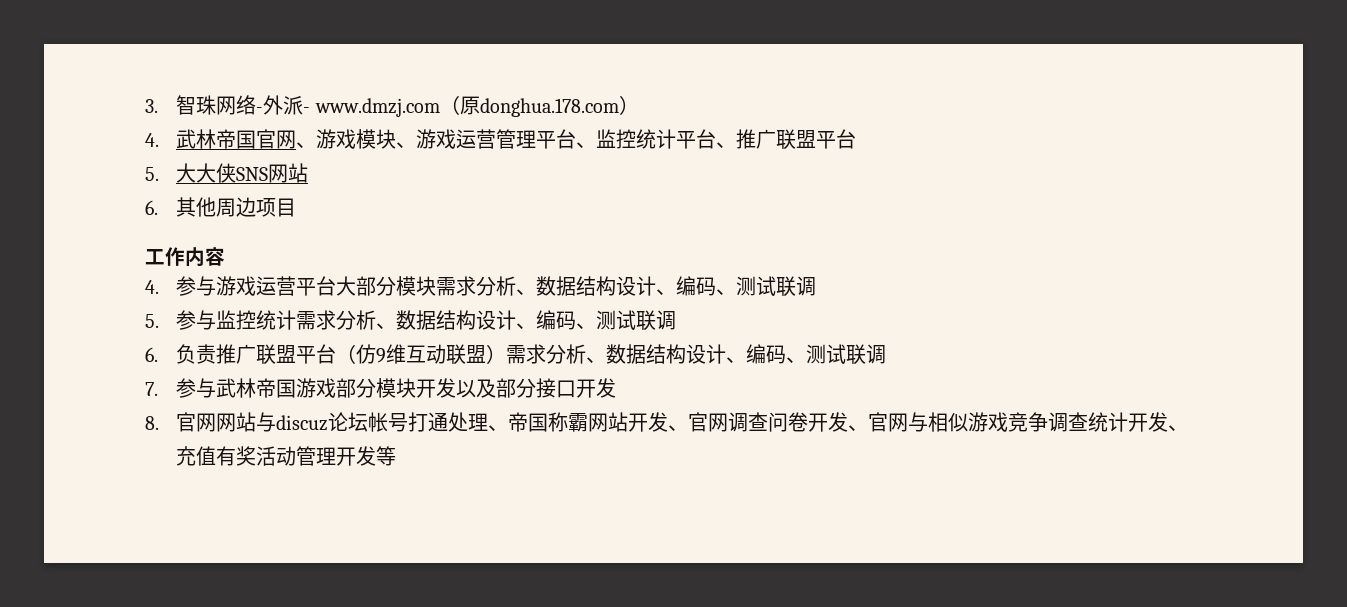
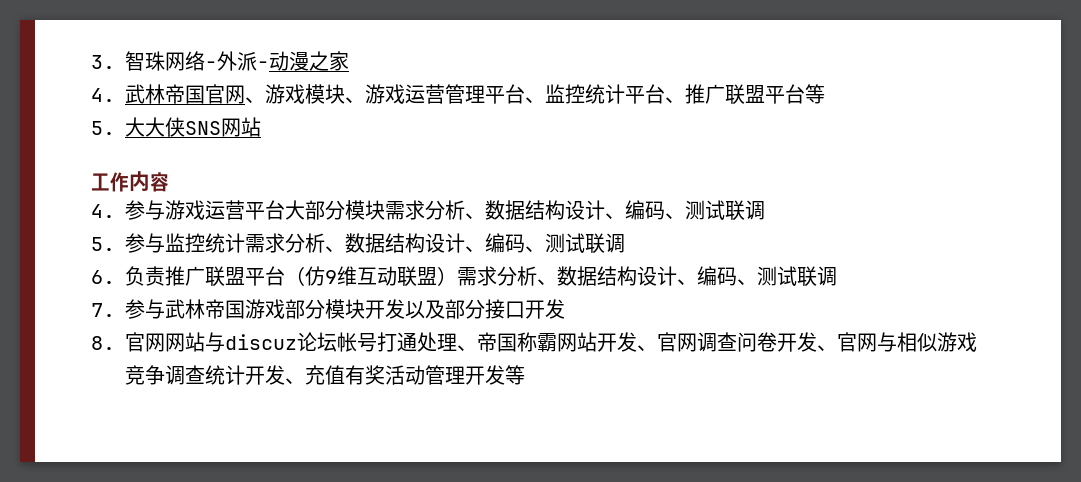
- 3.智珠网络-外派- www.dmzj.com（原donghua.178.com）
+ 3.智珠网络-外派-动漫之家
- 4.武林帝国官网、游戏模块、游戏运营管理平台、监控统计平台、推广联盟平台
+ 4.武林帝国官网、游戏模块、游戏运营管理平台、监控统计平台、推广联盟平台等
- 6.其他周边项目

